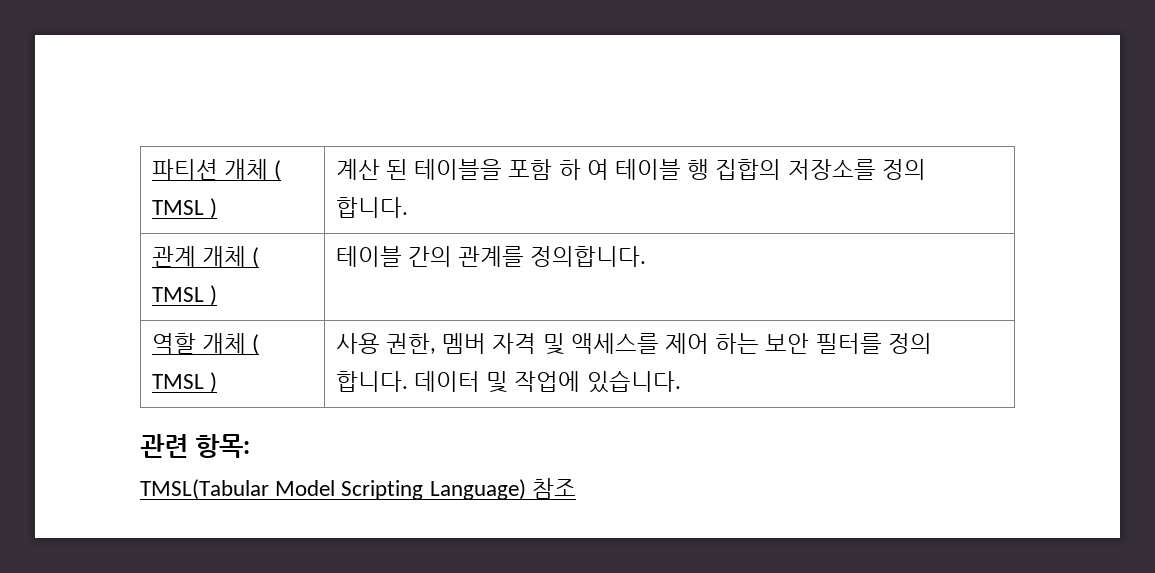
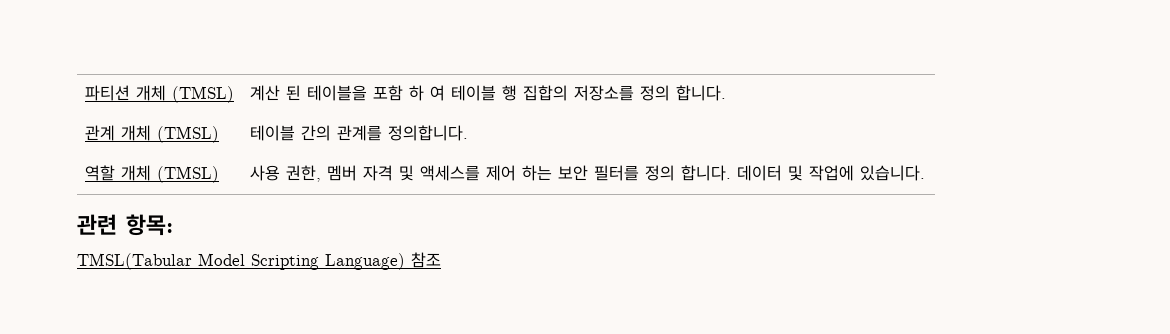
- 파티션 개체 ( TMSL ) | 계산 된 테이블을 포함 하 여 테이블 행 집합의 저장소를 정의 합니다.
+ 파티션 개체 (TMSL) | 계산 된 테이블을 포함 하 여 테이블 행 집합의 저장소를 정의 합니다.
- 관계 개체 ( TMSL ) | 테이블 간의 관계를 정의합니다.
+ 관계 개체 (TMSL) | 테이블 간의 관계를 정의합니다.
- 역할 개체 ( TMSL ) | 사용 권한, 멤버 자격 및 액세스를 제어 하는 보안 필터를 정의 합니다. 데이터 및 작업에 있습니다.
+ 역할 개체 (TMSL) | 사용 권한, 멤버 자격 및 액세스를 제어 하는 보안 필터를 정의 합니다. 데이터 및 작업에 있습니다.

